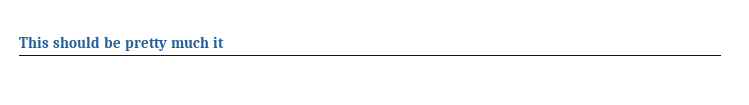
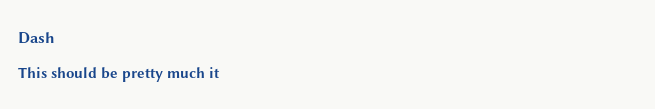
+ Dash

